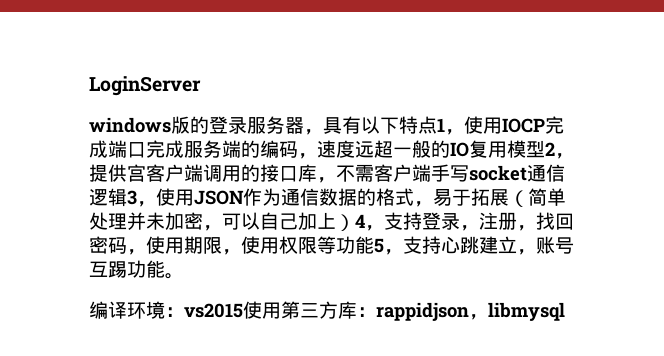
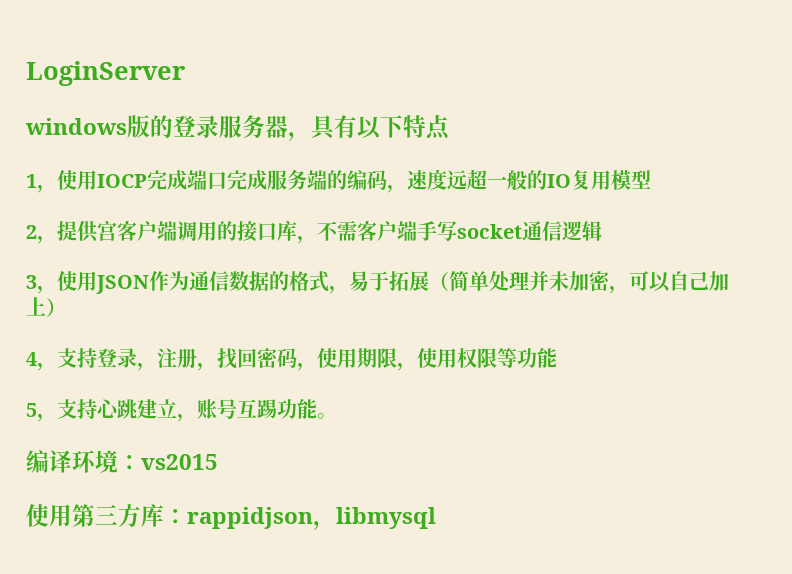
- windows版的登录服务器，具有以下特点1，使用IOCP完成端口完成服务端的编码，速度远超一般的IO复用模型2，提供宫客户端调用的接口库，不需客户端手写socket通信逻辑3，使用JSON作为通信数据的格式，易于拓展（简单处理并未加密，可以自己加上）4，支持登录，注册，找回密码，使用期限，使用权限等功能5，支持心跳建立，账号互踢功能。
+ windows版的登录服务器，具有以下特点
+ 1，使用IOCP完成端口完成服务端的编码，速度远超一般的IO复用模型
+ 2，提供宫客户端调用的接口库，不需客户端手写socket通信逻辑
+ 3，使用JSON作为通信数据的格式，易于拓展（简单处理并未加密，可以自己加上）
+ 4，支持登录，注册，找回密码，使用期限，使用权限等功能
+ 5，支持心跳建立，账号互踢功能。
- 编译环境：vs2015使用第三方库：rappidjson，libmysql
+ 编译环境：vs2015
+ 使用第三方库：rappidjson，libmysql

